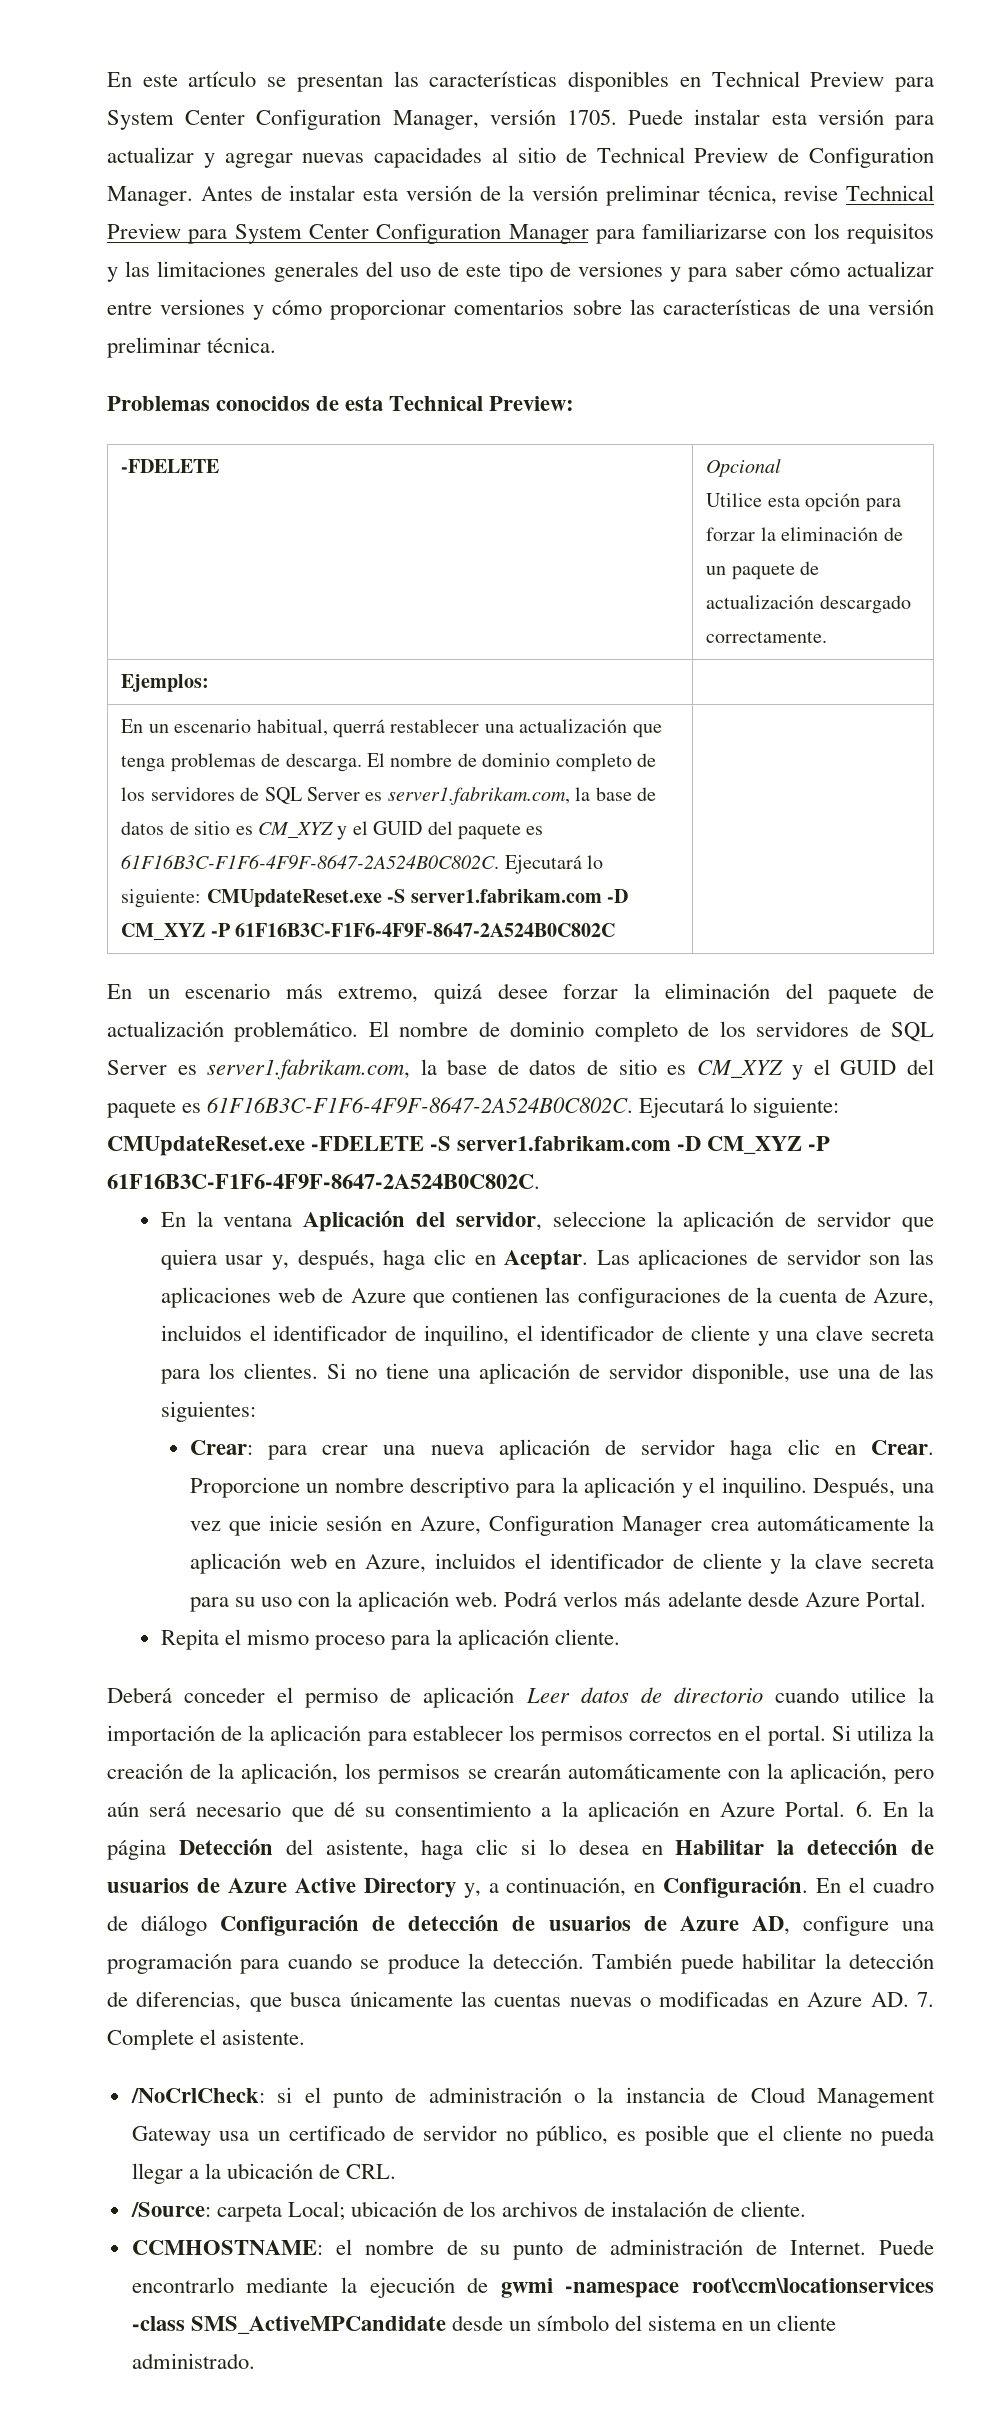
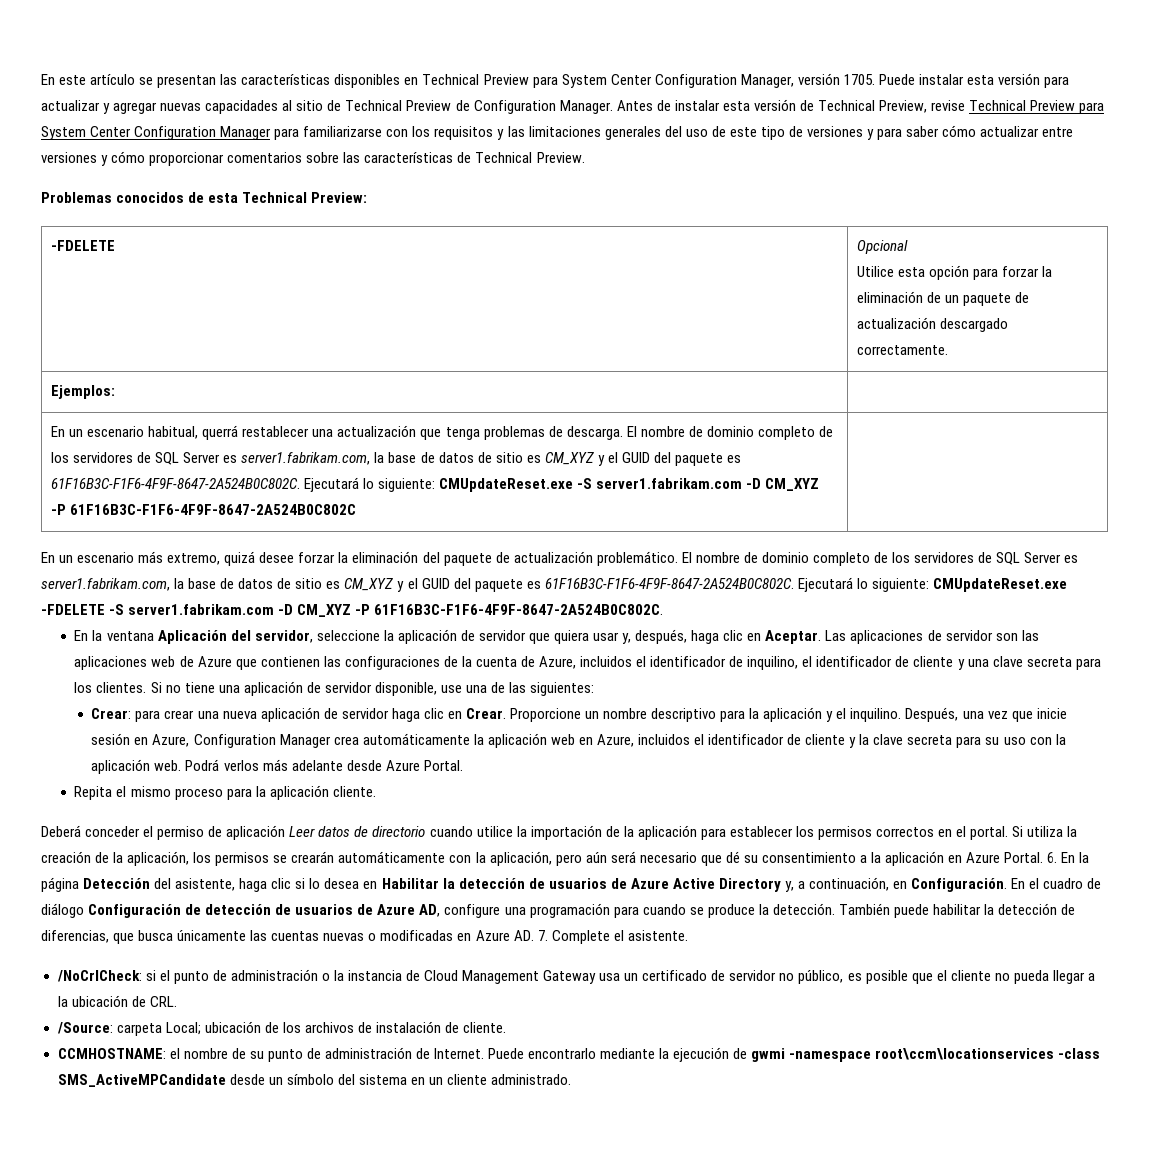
- Antes de instalar esta versión de la versión preliminar técnica, revise Technical Preview para System Center Configuration Manager para familiarizarse con los requisitos y las limitaciones generales del uso de este tipo de versiones y para saber cómo actualizar entre versiones y cómo proporcionar comentarios sobre las características de una versión preliminar técnica.
+ Antes de instalar esta versión de Technical Preview, revise Technical Preview para System Center Configuration Manager para familiarizarse con los requisitos y las limitaciones generales del uso de este tipo de versiones y para saber cómo actualizar entre versiones y cómo proporcionar comentarios sobre las características de Technical Preview.

